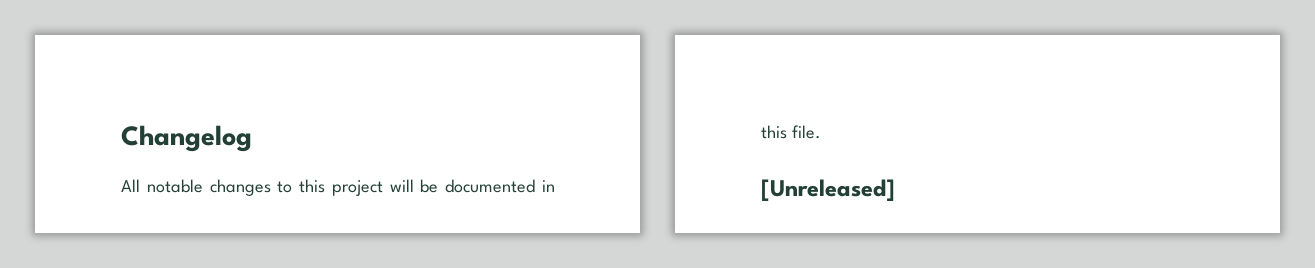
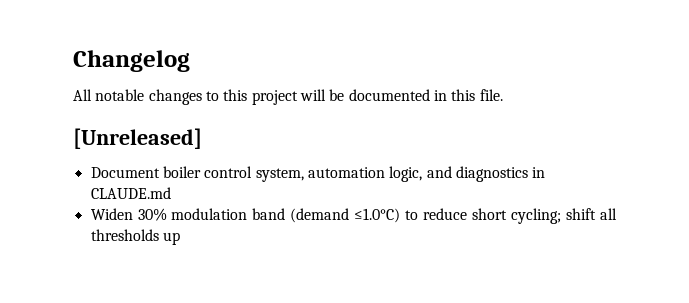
+ Document boiler control system, automation logic, and diagnostics in CLAUDE.md
+ Widen 30% modulation band (demand ≤1.0°C) to reduce short cycling; shift all thresholds up

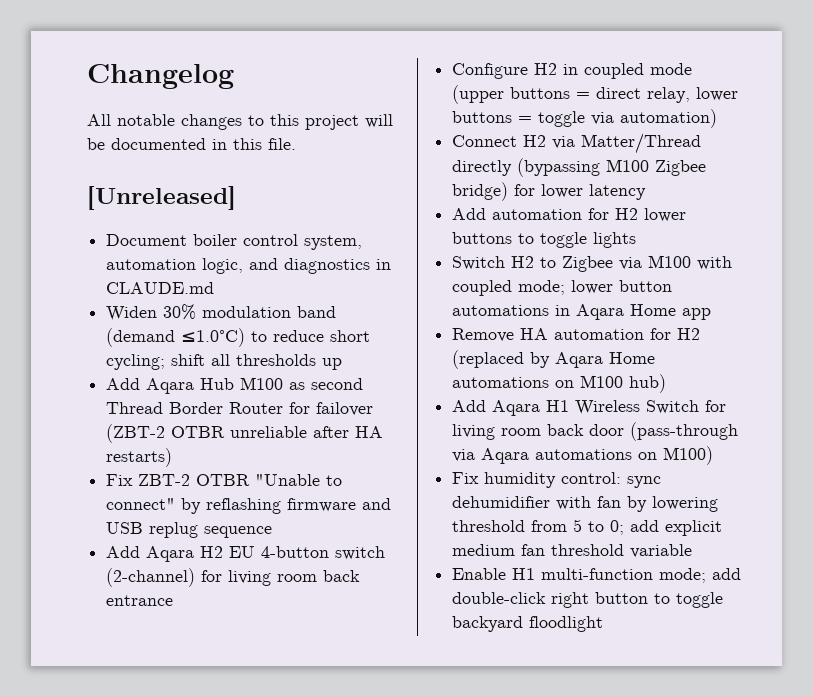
+ Add Aqara Hub M100 as second Thread Border Router for failover (ZBT-2 OTBR unreliable after HA restarts)
+ Fix ZBT-2 OTBR "Unable to connect" by reflashing firmware and USB replug sequence
+ Add Aqara H2 EU 4-button switch (2-channel) for living room back entrance
+ Configure H2 in coupled mode (upper buttons = direct relay, lower buttons = toggle via automation)
+ Connect H2 via Matter/Thread directly (bypassing M100 Zigbee bridge) for lower latency
+ Add automation for H2 lower buttons to toggle lights
+ Switch H2 to Zigbee via M100 with coupled mode; lower button automations in Aqara Home app
+ Remove HA automation for H2 (replaced by Aqara Home automations on M100 hub)
+ Add Aqara H1 Wireless Switch for living room back door (pass-through via Aqara automations on M100)
+ Fix humidity control: sync dehumidifier with fan by lowering threshold from 5 to 0; add explicit medium fan threshold variable
+ Enable H1 multi-function mode; add double-click right button to toggle backyard floodlight

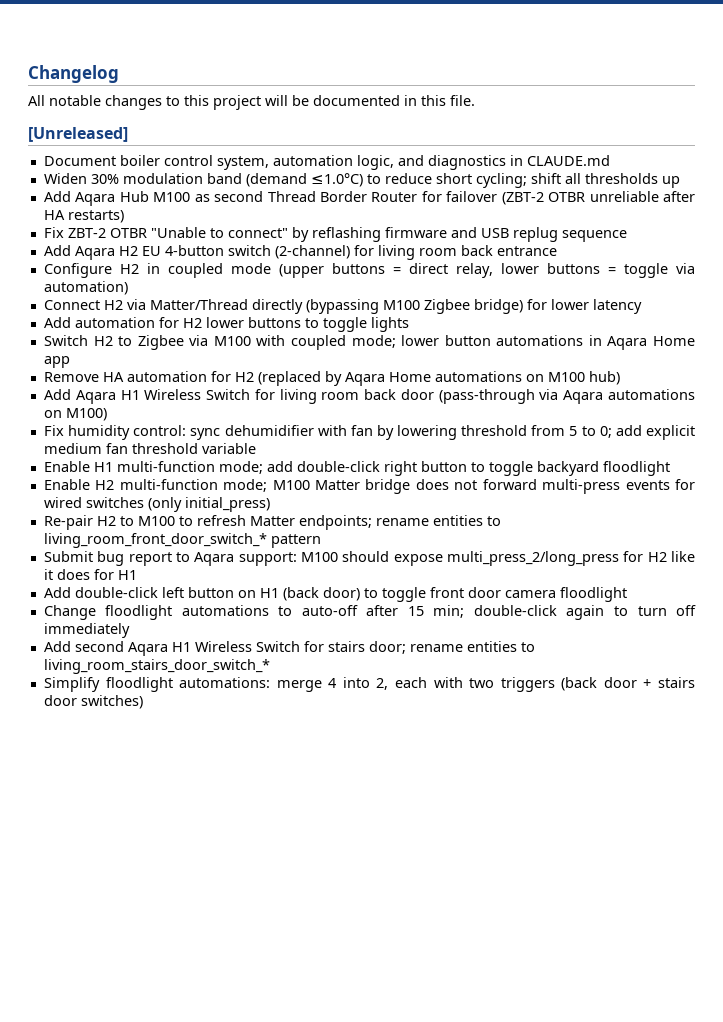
+ Enable H2 multi-function mode; M100 Matter bridge does not forward multi-press events for wired switches (only initial_press)
+ Re-pair H2 to M100 to refresh Matter endpoints; rename entities to living_room_front_door_switch_* pattern
+ Submit bug report to Aqara support: M100 should expose multi_press_2/long_press for H2 like it does for H1
+ Add double-click left button on H1 (back door) to toggle front door camera floodlight
+ Change floodlight automations to auto-off after 15 min; double-click again to turn off immediately
+ Add second Aqara H1 Wireless Switch for stairs door; rename entities to living_room_stairs_door_switch_*
+ Simplify floodlight automations: merge 4 into 2, each with two triggers (back door + stairs door switches)

